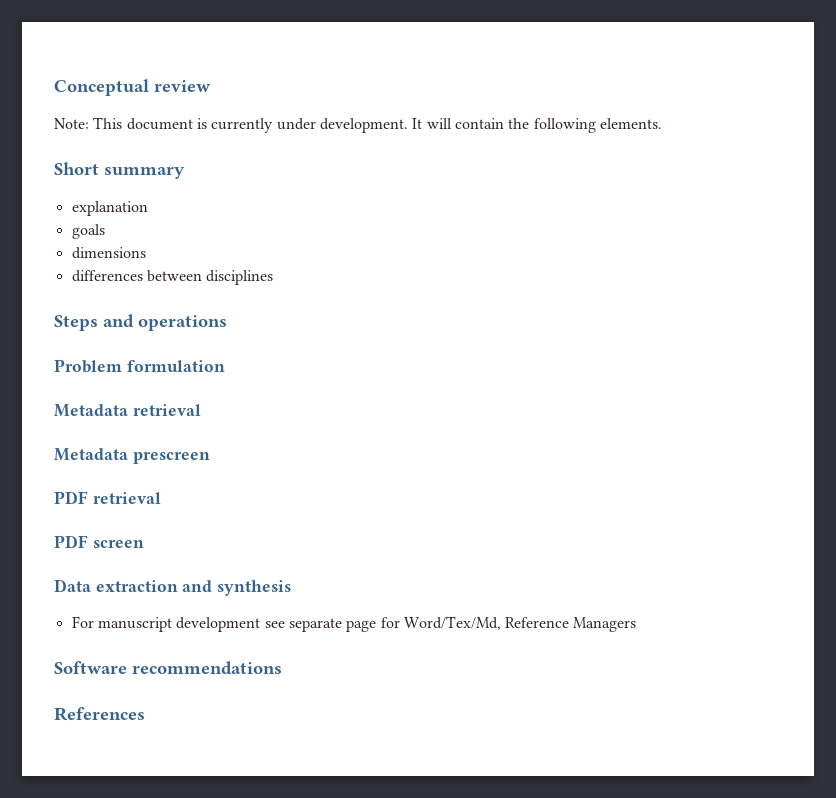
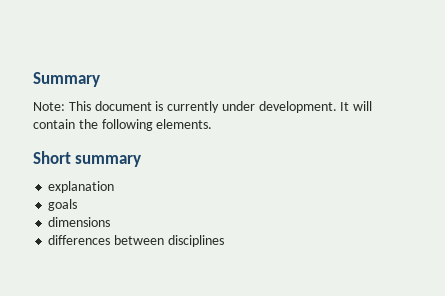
- Conceptual review
+ Summary
- Steps and operations
- Problem formulation
- Metadata retrieval
- Metadata prescreen
- PDF retrieval
- PDF screen
- Data extraction and synthesis
- For manuscript development see separate page for Word/Tex/Md, Reference Managers
- Software recommendations
- References

